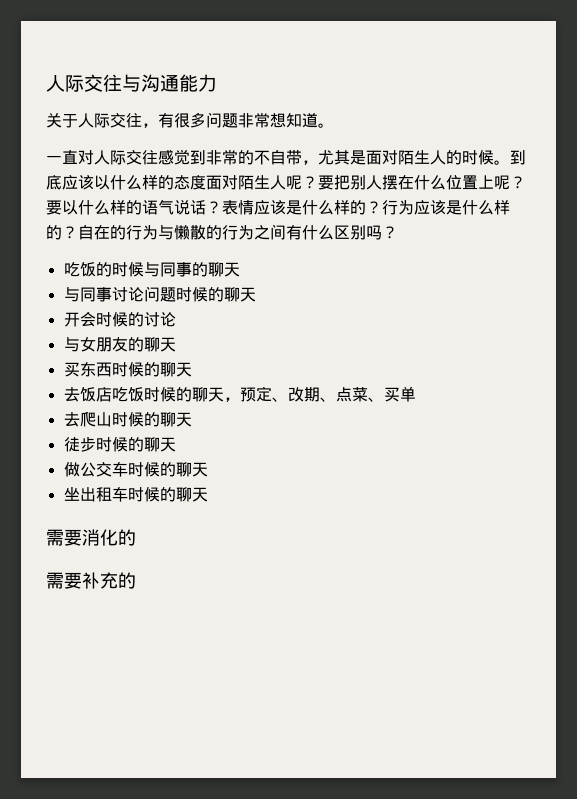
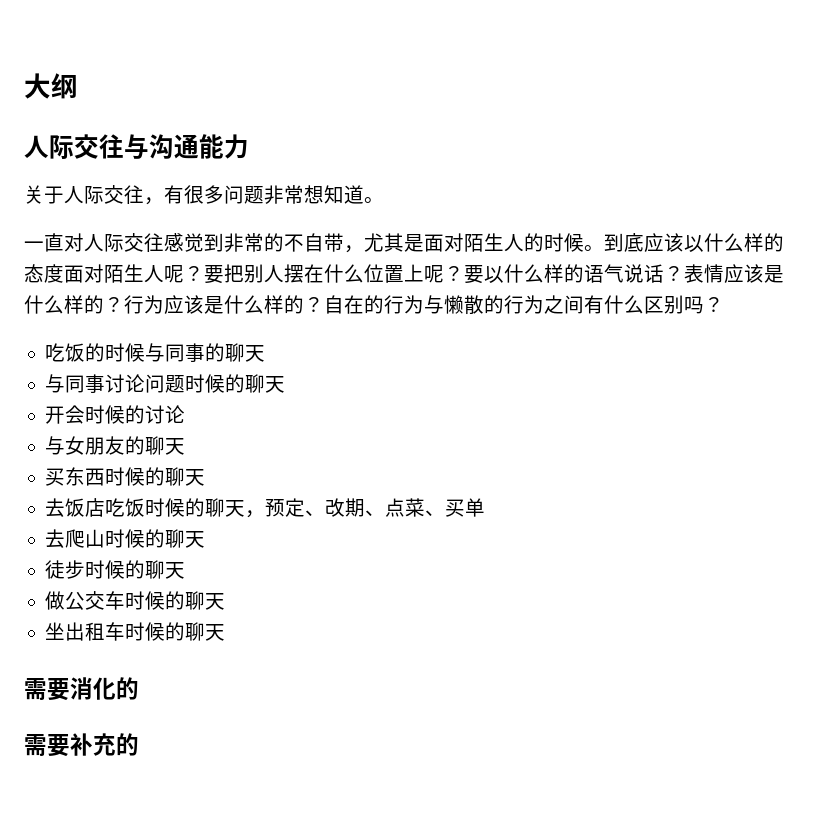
+ 大纲

